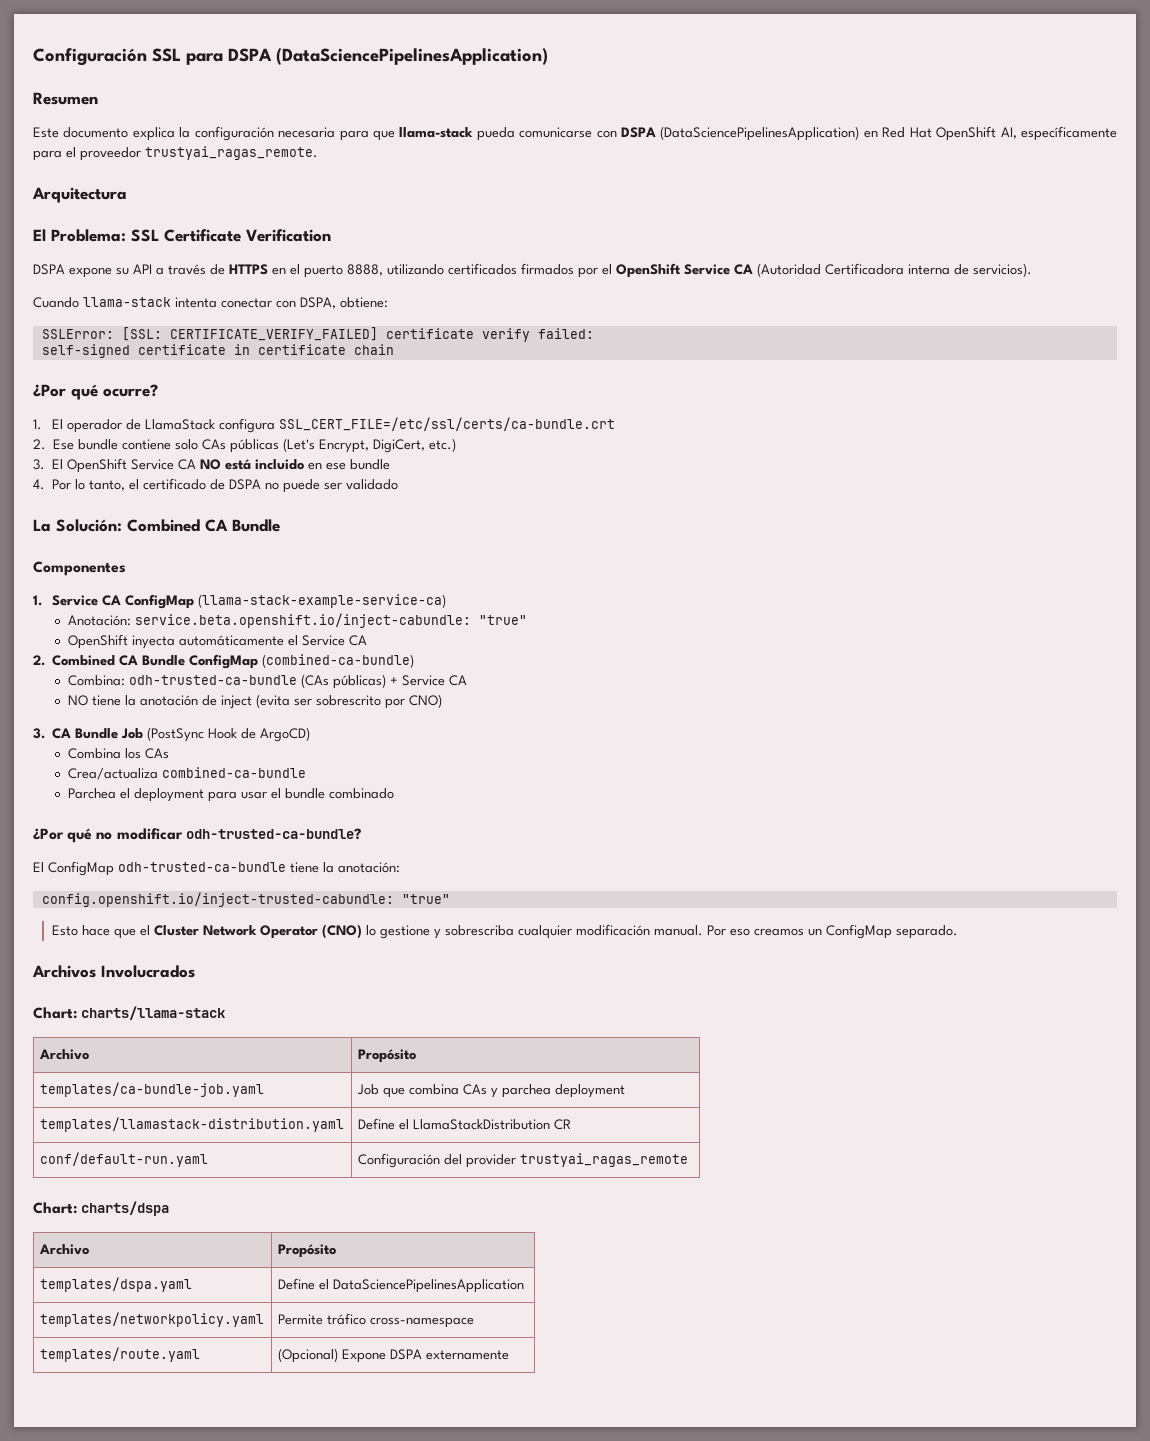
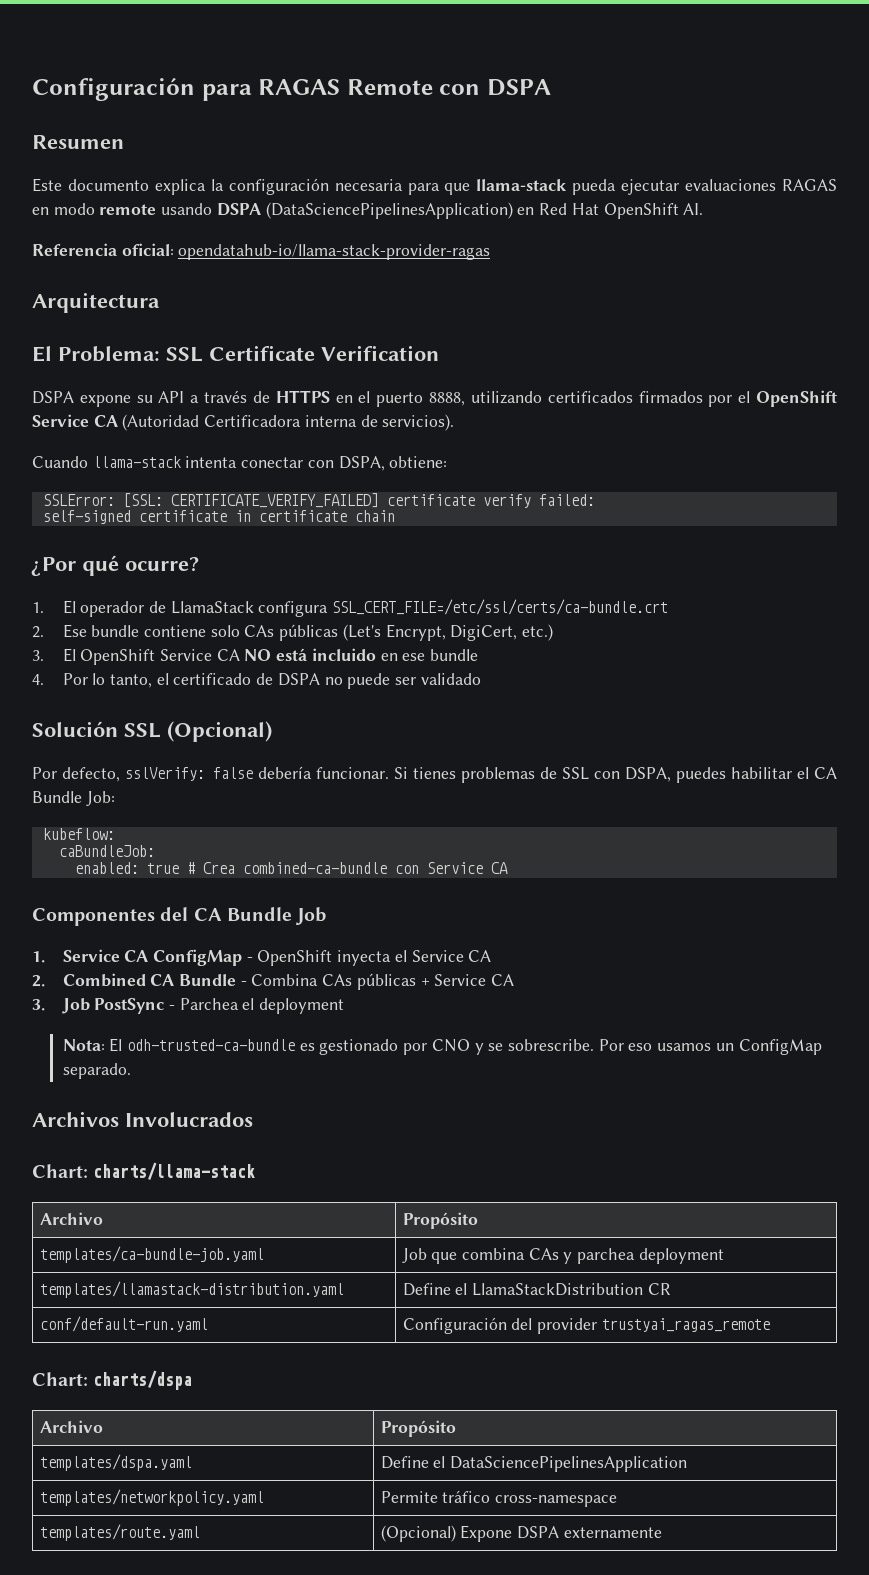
- Configuración SSL para DSPA (DataSciencePipelinesApplication)
+ Configuración para RAGAS Remote con DSPA
- Este documento explica la configuración necesaria para que llama-stack pueda comunicarse con DSPA (DataSciencePipelinesApplication) en Red Hat OpenShift AI, específicamente para el proveedor trustyai_ragas_remote.
+ Este documento explica la configuración necesaria para que llama-stack pueda ejecutar evaluaciones RAGAS en modo remote usando DSPA (DataSciencePipelinesApplication) en Red Hat OpenShift AI.
+ Referencia oficial: opendatahub-io/llama-stack-provider-ragas
- La Solución: Combined CA Bundle
- Componentes
+ Solución SSL (Opcional)
+ Por defecto, sslVerify: false debería funcionar. Si tienes problemas de SSL con DSPA, puedes habilitar el CA Bundle Job:
+ kubeflow:
+ caBundleJob:
+ enabled: true # Crea combined-ca-bundle con Service CA
+ Componentes del CA Bundle Job
- 1. Service CA ConfigMap (llama-stack-example-service-ca)
- Anotación: service.beta.openshift.io/inject-cabundle: "true"
- OpenShift inyecta automáticamente el Service CA
+ 1. Service CA ConfigMap - OpenShift inyecta el Service CA
- 2. Combined CA Bundle ConfigMap (combined-ca-bundle)
- Combina: odh-trusted-ca-bundle (CAs públicas) + Service CA
- NO tiene la anotación de inject (evita ser sobrescrito por CNO)
- 3. CA Bundle Job (PostSync Hook de ArgoCD)
- Combina los CAs
- Crea/actualiza combined-ca-bundle
- Parchea el deployment para usar el bundle combinado
- ¿Por qué no modificar odh-trusted-ca-bundle?
- El ConfigMap odh-trusted-ca-bundle tiene la anotación:
- config.openshift.io/inject-trusted-cabundle: "true"
- Esto hace que el Cluster Network Operator (CNO) lo gestione y sobrescriba cualquier modificación manual.
+ 2. Combined CA Bundle - Combina CAs públicas + Service CA
+ 3. Job PostSync - Parchea el deployment
+ Nota: El odh-trusted-ca-bundle es gestionado por CNO y se sobrescribe.
- Por eso creamos un ConfigMap separado.
+ Por eso usamos un ConfigMap separado.

